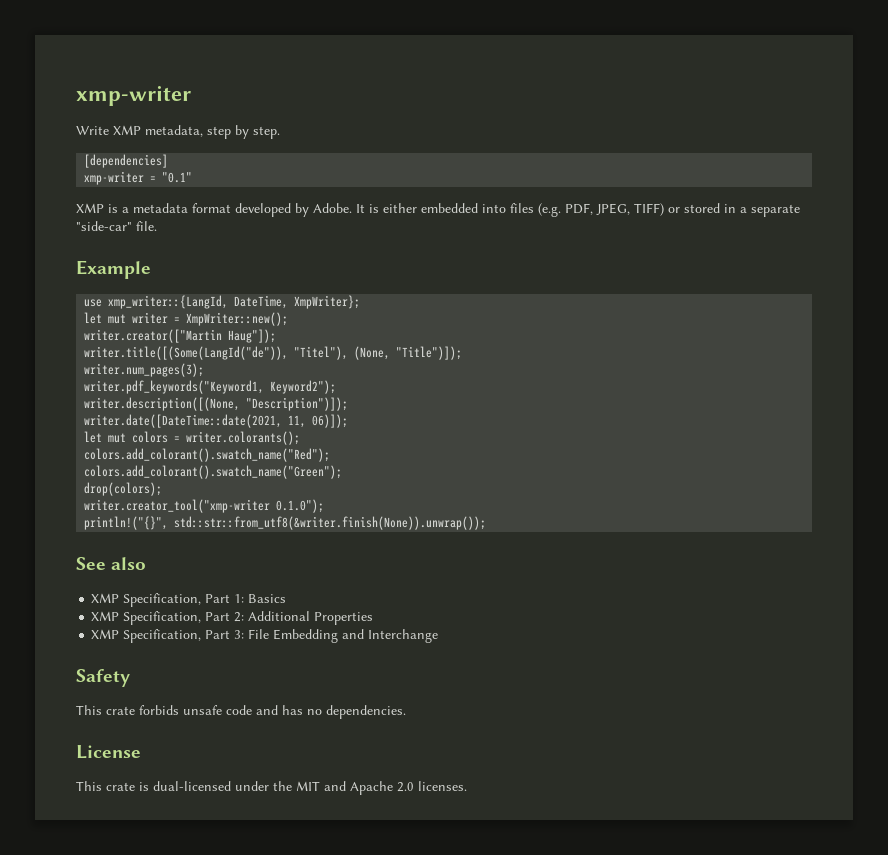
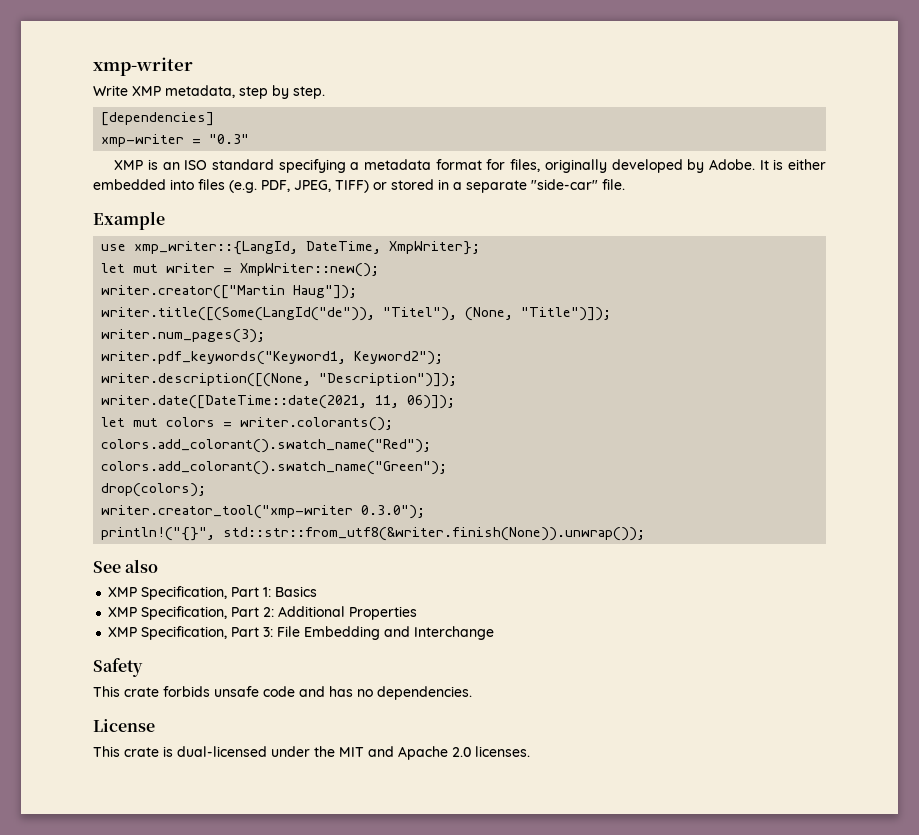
- xmp-writer = "0.1"
+ xmp-writer = "0.3"
- XMP is a metadata format developed by Adobe.
+ XMP is an ISO standard specifying a metadata format for files, originally developed by Adobe.
- writer.creator_tool("xmp-writer 0.1.0");
+ writer.creator_tool("xmp-writer 0.3.0");

